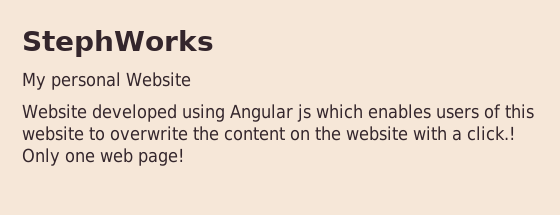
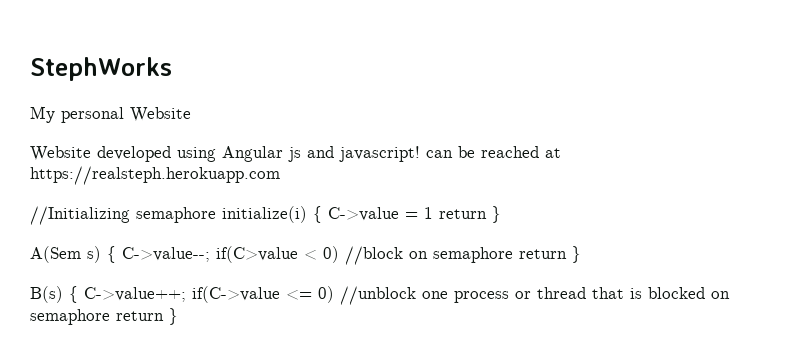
- Website developed using Angular js which enables users of this website to overwrite the content on the website with a click.! Only one web page!
+ Website developed using Angular js and javascript! can be reached at https://realsteph.herokuapp.com
+ //Initializing semaphore initialize(i) { C->value = 1 return }
+ A(Sem s) { C->value--; if(C>value < 0) //block on semaphore return }
+ B(s) { C->value++; if(C->value <= 0) //unblock one process or thread that is blocked on semaphore return }

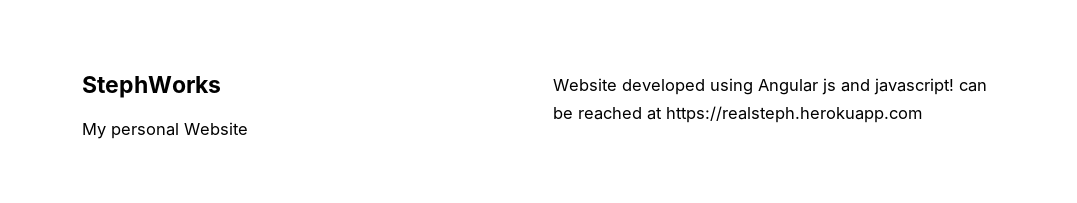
- //Initializing semaphore initialize(i) { C->value = 1 return }
- A(Sem s) { C->value--; if(C>value < 0) //block on semaphore return }
- B(s) { C->value++; if(C->value <= 0) //unblock one process or thread that is blocked on semaphore return }

